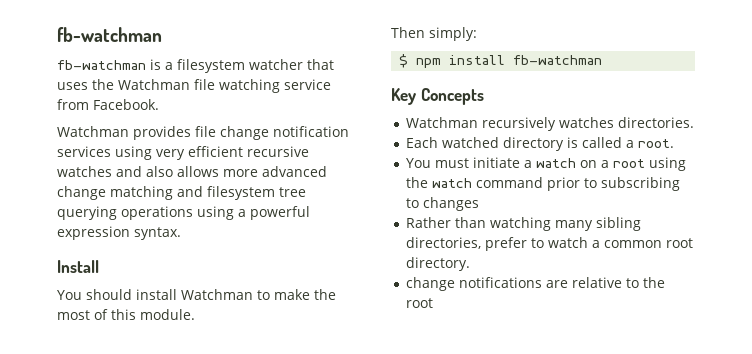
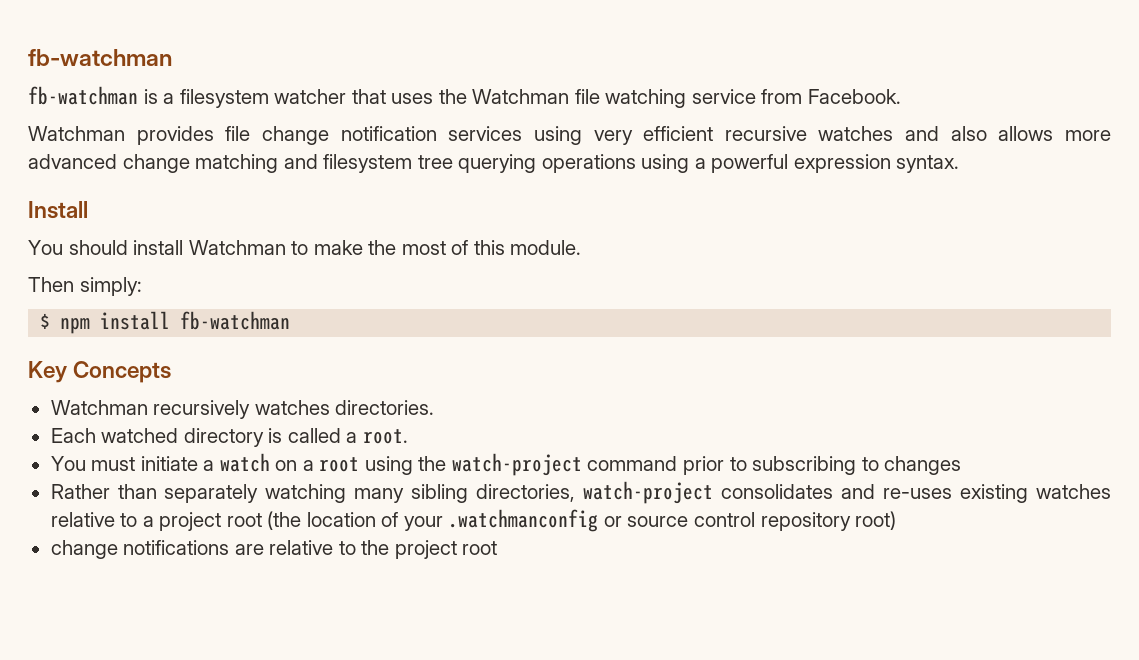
- You must initiate a watch on a root using the watch command prior to subscribing to changes
+ You must initiate a watch on a root using the watch-project command prior to subscribing to changes
- Rather than watching many sibling directories, prefer to watch a common root directory.
+ Rather than separately watching many sibling directories, watch-project consolidates and re-uses existing watches relative to a project root (the location of your .watchmanconfig or source control repository root)
- change notifications are relative to the root
+ change notifications are relative to the project root

